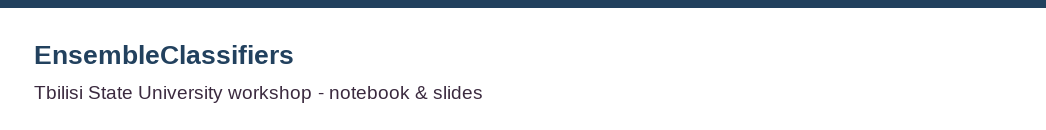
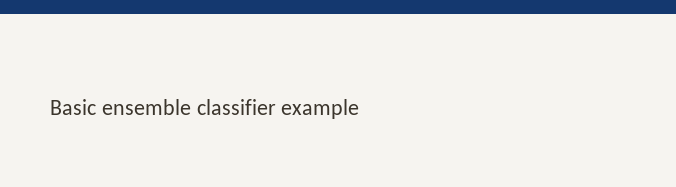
- EnsembleClassifiers
- Tbilisi State University workshop - notebook & slides
+ Basic ensemble classifier example

